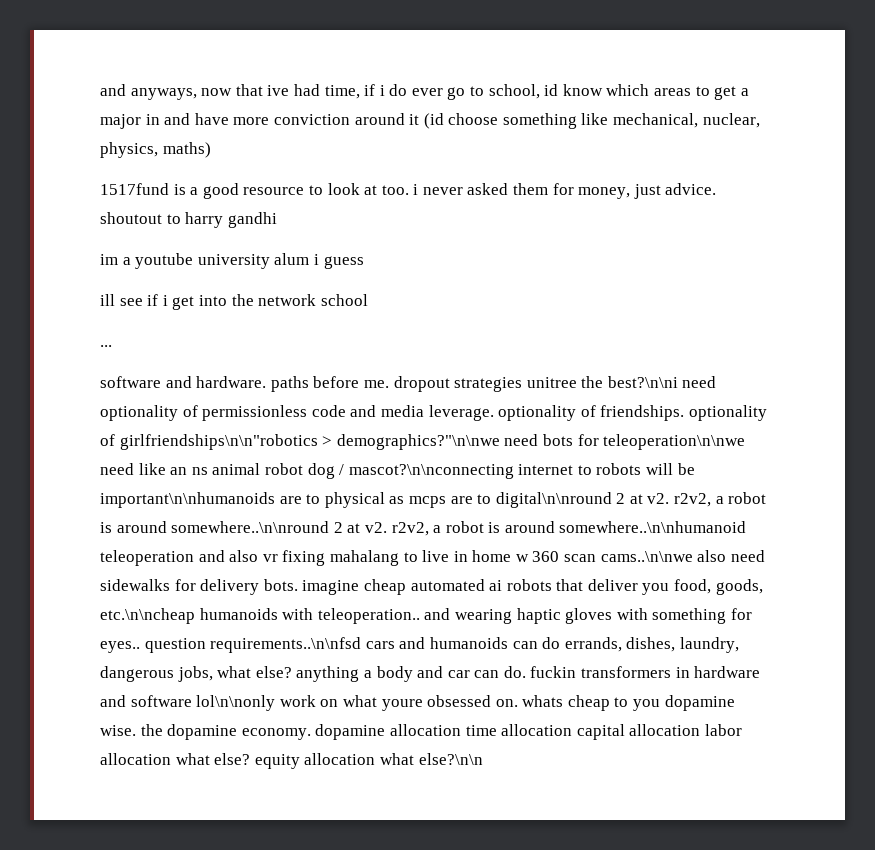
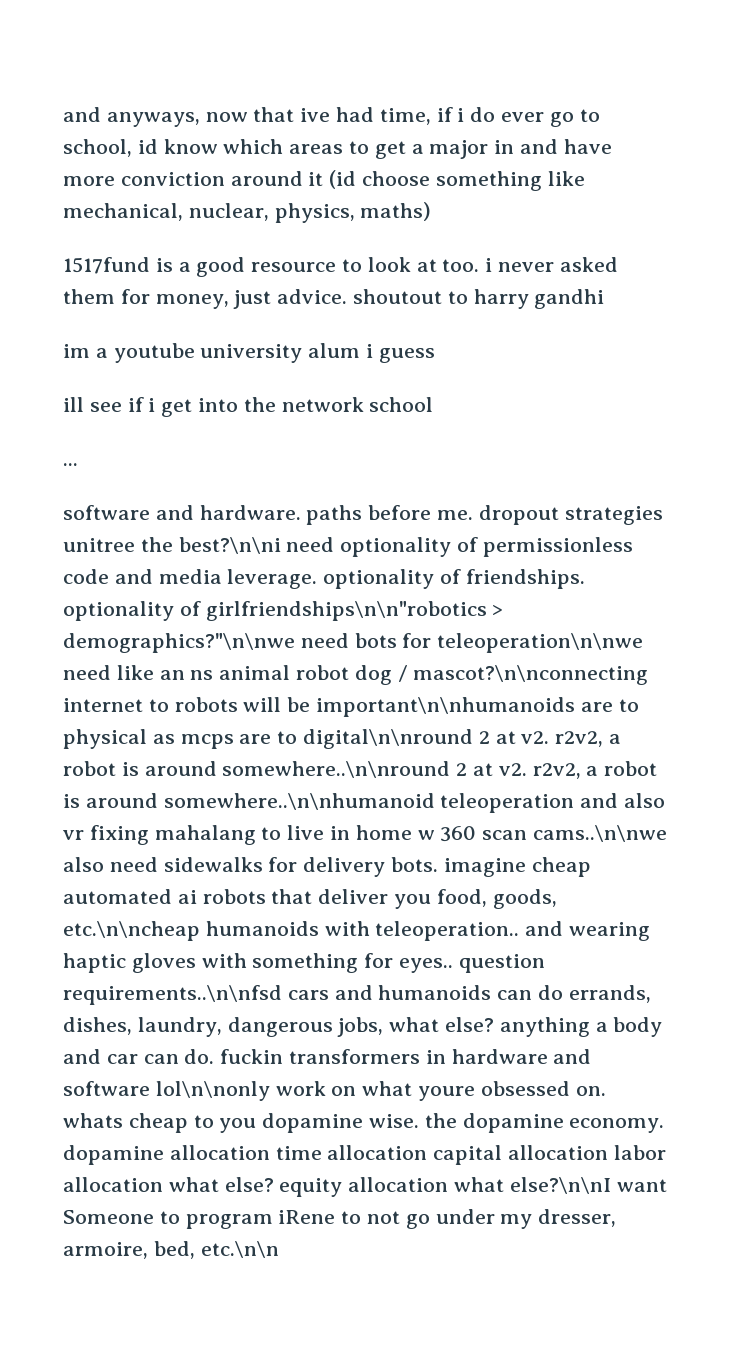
- software and hardware. paths before me. dropout strategies unitree the best?\n\ni need optionality of permissionless code and media leverage. optionality of friendships. optionality of girlfriendships\n\n"robotics > demographics?"\n\nwe need bots for teleoperation\n\nwe need like an ns animal robot dog / mascot?\n\nconnecting internet to robots will be important\n\nhumanoids are to physical as mcps are to digital\n\nround 2 at v2. r2v2, a robot is around somewhere..\n\nround 2 at v2. r2v2, a robot is around somewhere..\n\nhumanoid teleoperation and also vr fixing mahalang to live in home w 360 scan cams..\n\nwe also need sidewalks for delivery bots. imagine cheap automated ai robots that deliver you food, goods, etc.\n\ncheap humanoids with teleoperation.. and wearing haptic gloves with something for eyes.. question requirements..\n\nfsd cars and humanoids can do errands, dishes, laundry, dangerous jobs, what else? anything a body and car can do. fuckin transformers in hardware and software lol\n\nonly work on what youre obsessed on. whats cheap to you dopamine wise. the dopamine economy. dopamine allocation time allocation capital allocation labor allocation what else? equity allocation what else?\n\n
+ software and hardware. paths before me. dropout strategies unitree the best?\n\ni need optionality of permissionless code and media leverage. optionality of friendships. optionality of girlfriendships\n\n"robotics > demographics?"\n\nwe need bots for teleoperation\n\nwe need like an ns animal robot dog / mascot?\n\nconnecting internet to robots will be important\n\nhumanoids are to physical as mcps are to digital\n\nround 2 at v2. r2v2, a robot is around somewhere..\n\nround 2 at v2. r2v2, a robot is around somewhere..\n\nhumanoid teleoperation and also vr fixing mahalang to live in home w 360 scan cams..\n\nwe also need sidewalks for delivery bots. imagine cheap automated ai robots that deliver you food, goods, etc.\n\ncheap humanoids with teleoperation.. and wearing haptic gloves with something for eyes.. question requirements..\n\nfsd cars and humanoids can do errands, dishes, laundry, dangerous jobs, what else? anything a body and car can do. fuckin transformers in hardware and software lol\n\nonly work on what youre obsessed on. whats cheap to you dopamine wise. the dopamine economy. dopamine allocation time allocation capital allocation labor allocation what else? equity allocation what else?\n\nI want Someone to program iRene to not go under my dresser, armoire, bed, etc.\n\n

